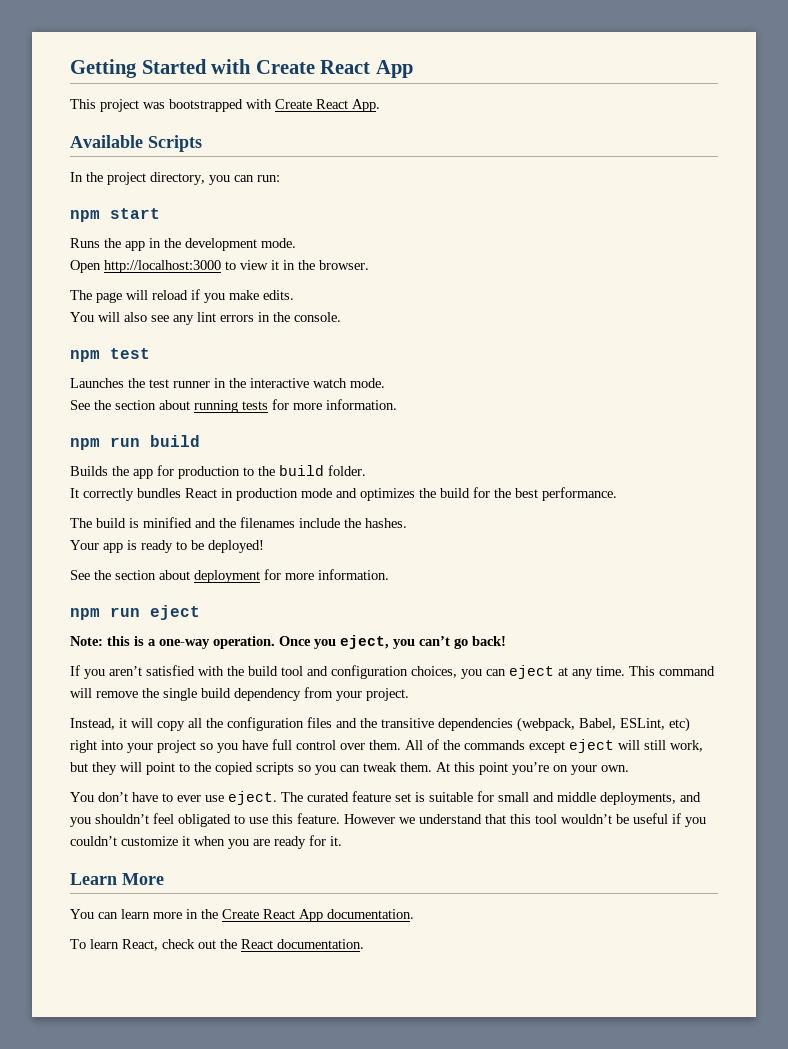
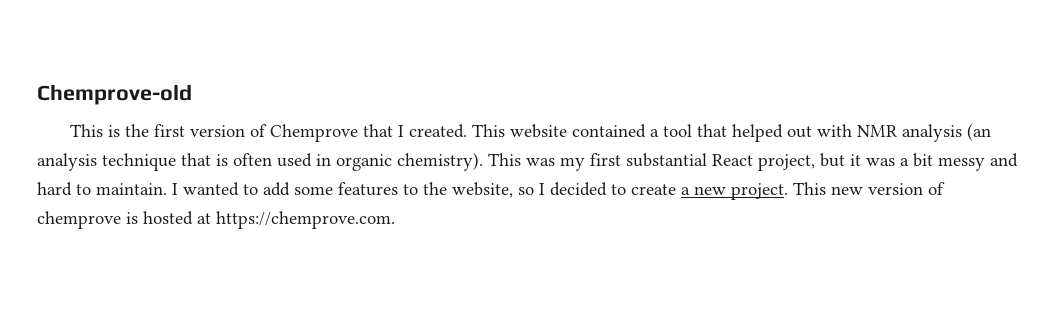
- Getting Started with Create React App
- This project was bootstrapped with Create React App.
- Available Scripts
- In the project directory, you can run:
- npm start
- Runs the app in the development mode.
- Open http://localhost:3000 to view it in the browser.
- The page will reload if you make edits.
- You will also see any lint errors in the console.
- npm test
- Launches the test runner in the interactive watch mode.
- See the section about running tests for more information.
- npm run build
- Builds the app for production to the build folder.
- It correctly bundles React in production mode and optimizes the build for the best performance.
- The build is minified and the filenames include the hashes.
- Your app is ready to be deployed!
- See the section about deployment for more information.
- npm run eject
- Note: this is a one-way operation. Once you eject, you can’t go back!
- If you aren’t satisfied with the build tool and configuration choices, you can eject at any time. This command will remove the single build dependency from your project.
- Instead, it will copy all the configuration files and the transitive dependencies (webpack, Babel, ESLint, etc) right into your project so you have full control over them. All of the commands except eject will still work, but they will point to the copied scripts so you can tweak them. At this point you’re on your own.
- You don’t have to ever use eject. The curated feature set is suitable for small and middle deployments, and you shouldn’t feel obligated to use this feature. However we understand that this tool wouldn’t be useful if you couldn’t customize it when you are ready for it.
- Learn More
- You can learn more in the Create React App documentation.
- To learn React, check out the React documentation.
+ Chemprove-old
+ This is the first version of Chemprove that I created. This website contained a tool that helped out with NMR analysis (an analysis technique that is often used in organic chemistry). This was my first substantial React project, but it was a bit messy and hard to maintain. I wanted to add some features to the website, so I decided to create a new project. This new version of chemprove is hosted at https://chemprove.com.

